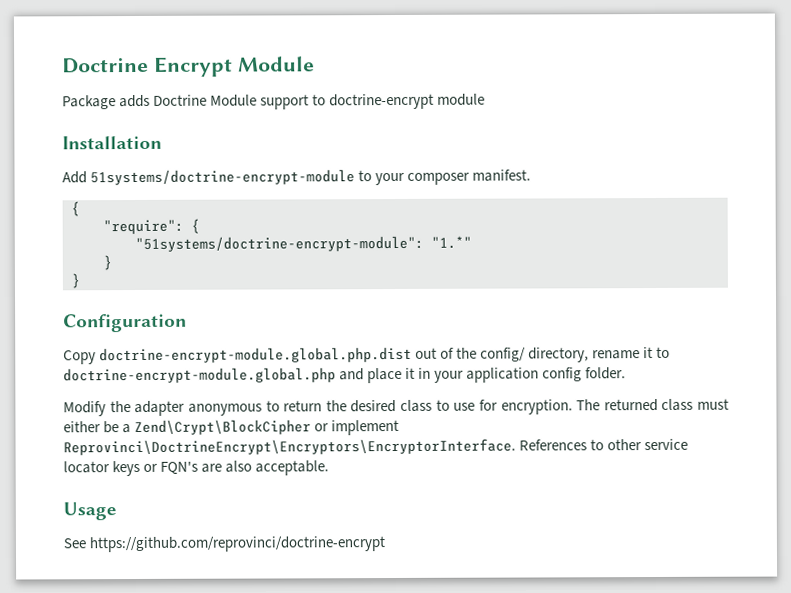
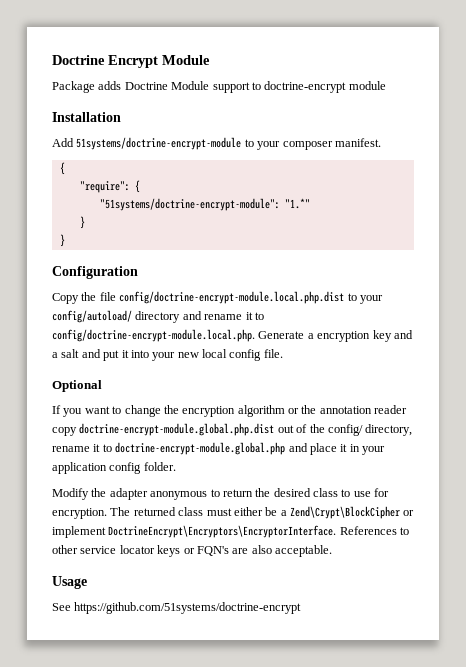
- Copy doctrine-encrypt-module.global.php.dist out of the config/ directory, rename it to doctrine-encrypt-module.global.php and place it in your application config folder.
+ Copy the file config/doctrine-encrypt-module.local.php.dist to your config/autoload/ directory and rename it to config/doctrine-encrypt-module.local.php. Generate a encryption key and a salt and put it into your new local config file.
+ Optional
+ If you want to change the encryption algorithm or the annotation reader copy doctrine-encrypt-module.global.php.dist out of the config/ directory, rename it to doctrine-encrypt-module.global.php and place it in your application config folder.
- The returned class must either be a Zend\Crypt\BlockCipher or implement Reprovinci\DoctrineEncrypt\Encryptors\EncryptorInterface.
+ The returned class must either be a Zend\Crypt\BlockCipher or implement DoctrineEncrypt\Encryptors\EncryptorInterface.
- See https://github.com/reprovinci/doctrine-encrypt
+ See https://github.com/51systems/doctrine-encrypt

